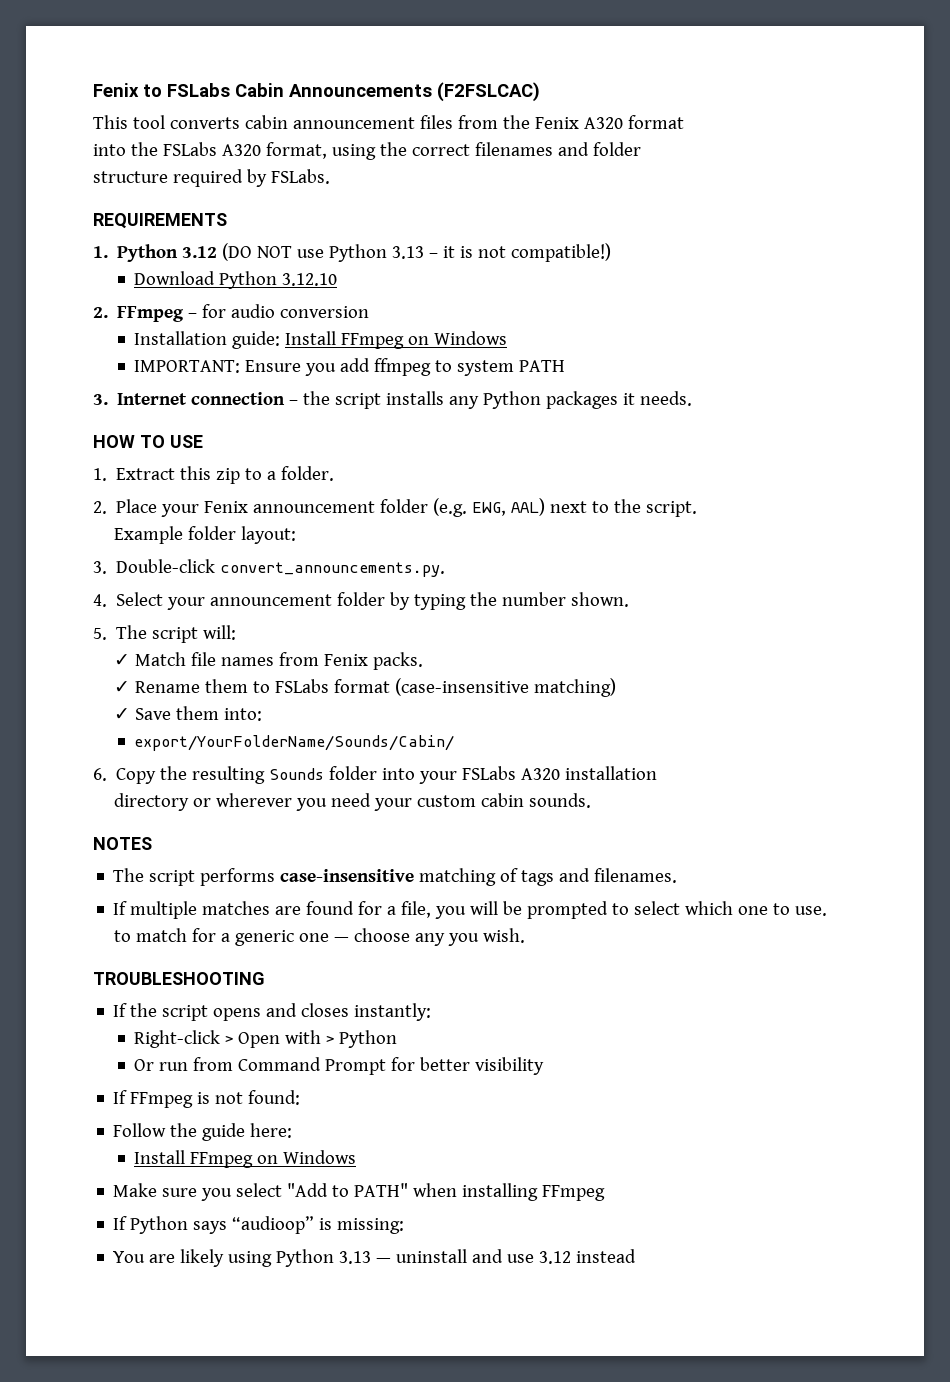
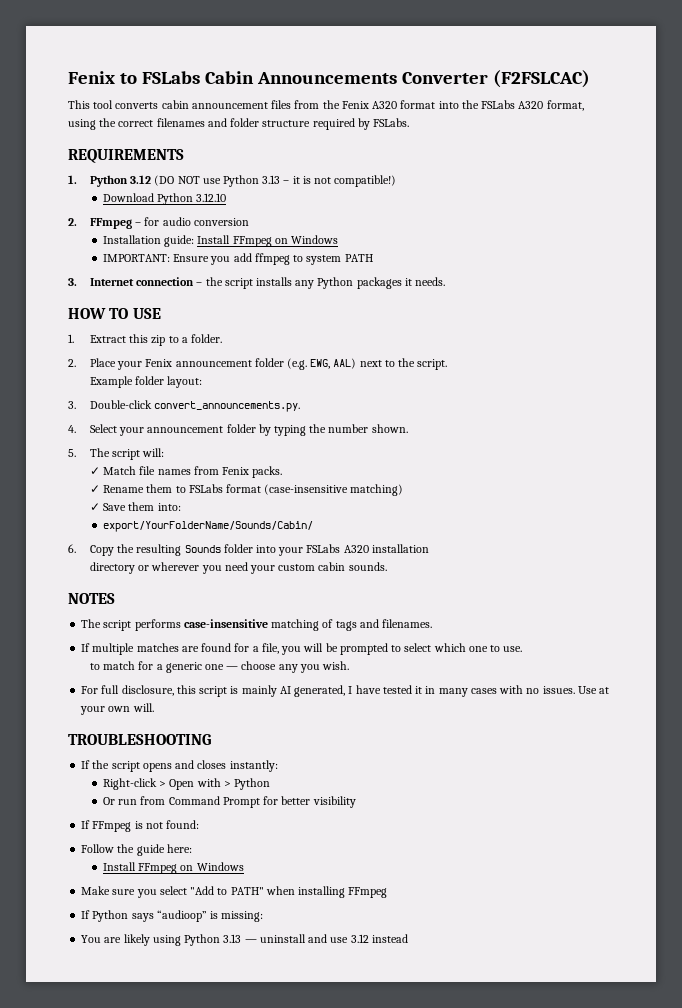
- Fenix to FSLabs Cabin Announcements (F2FSLCAC)
+ Fenix to FSLabs Cabin Announcements Converter (F2FSLCAC)
- This tool converts cabin announcement files from the Fenix A320 format
- into the FSLabs A320 format, using the correct filenames and folder
- structure required by FSLabs.
+ This tool converts cabin announcement files from the Fenix A320 format into the FSLabs A320 format, using the correct filenames and folder structure required by FSLabs.
+ For full disclosure, this script is mainly AI generated, I have tested it in many cases with no issues. Use at your own will.

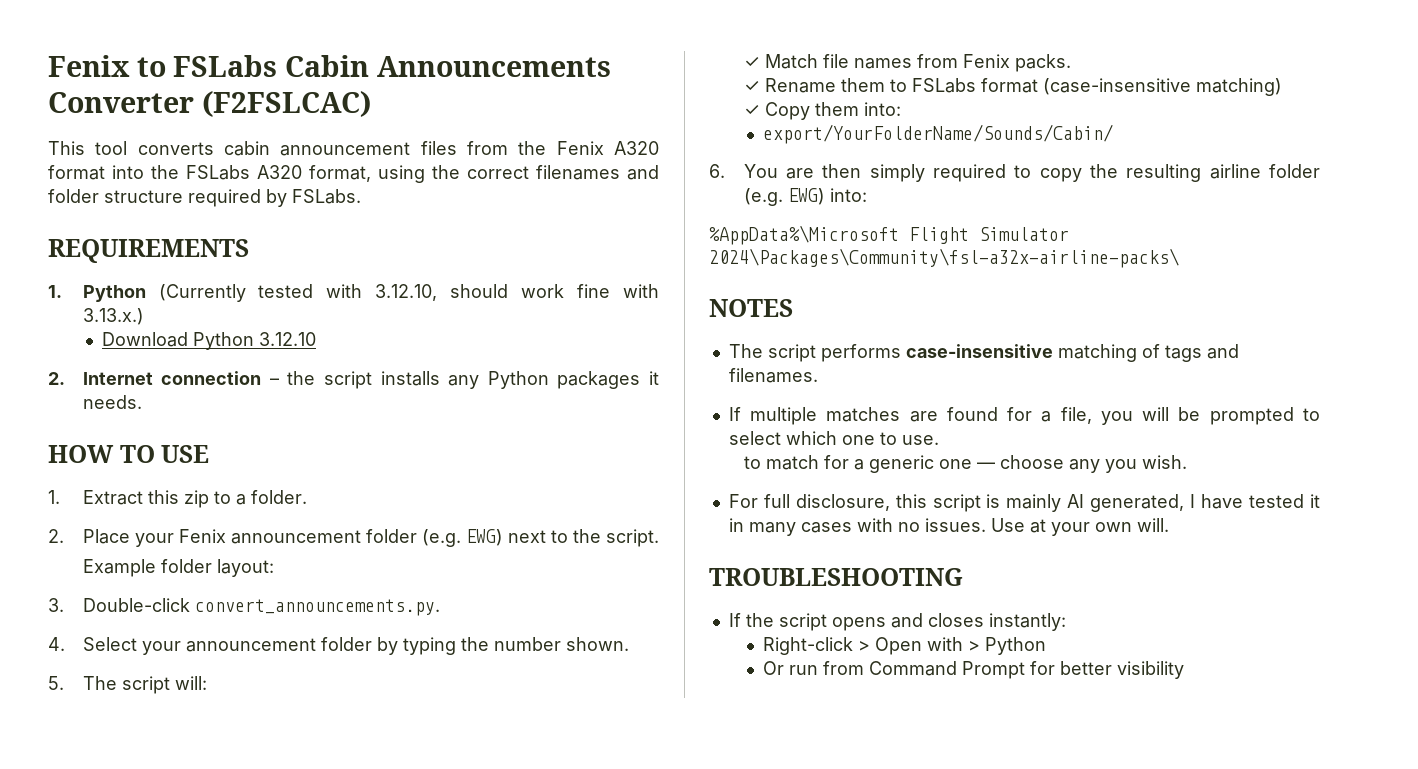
- 1. Python 3.12 (DO NOT use Python 3.13 – it is not compatible!)
+ 1. Python (Currently tested with 3.12.10, should work fine with 3.13.x.)
  Download Python 3.12.10
- 2. FFmpeg – for audio conversion
- Installation guide: Install FFmpeg on Windows
- IMPORTANT: Ensure you add ffmpeg to system PATH
- 3. Internet connection – the script installs any Python packages it needs.
+ 2. Internet connection – the script installs any Python packages it needs.
- 2. Place your Fenix announcement folder (e.g. EWG, AAL) next to the script.
+ 2. Place your Fenix announcement folder (e.g. EWG) next to the script.
- ✓ Save them into:
+ ✓ Copy them into:
- 6. Copy the resulting Sounds folder into your FSLabs A320 installation
- directory or wherever you need your custom cabin sounds.
+ 6. You are then simply required to copy the resulting airline folder (e.g. EWG) into:
+ %AppData%\Microsoft Flight Simulator 2024\Packages\Community\fsl-a32x-airline-packs\
- If FFmpeg is not found:
- Follow the guide here:
- Install FFmpeg on Windows
- Make sure you select "Add to PATH" when installing FFmpeg
- If Python says “audioop” is missing:
- You are likely using Python 3.13 — uninstall and use 3.12 instead

